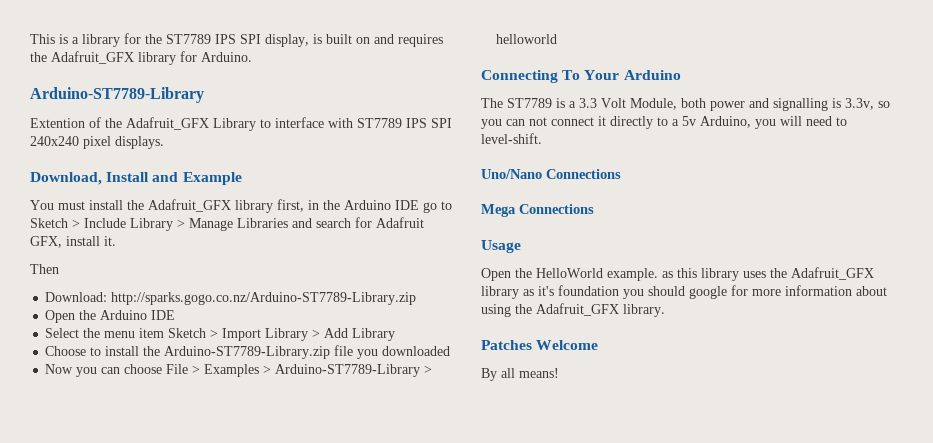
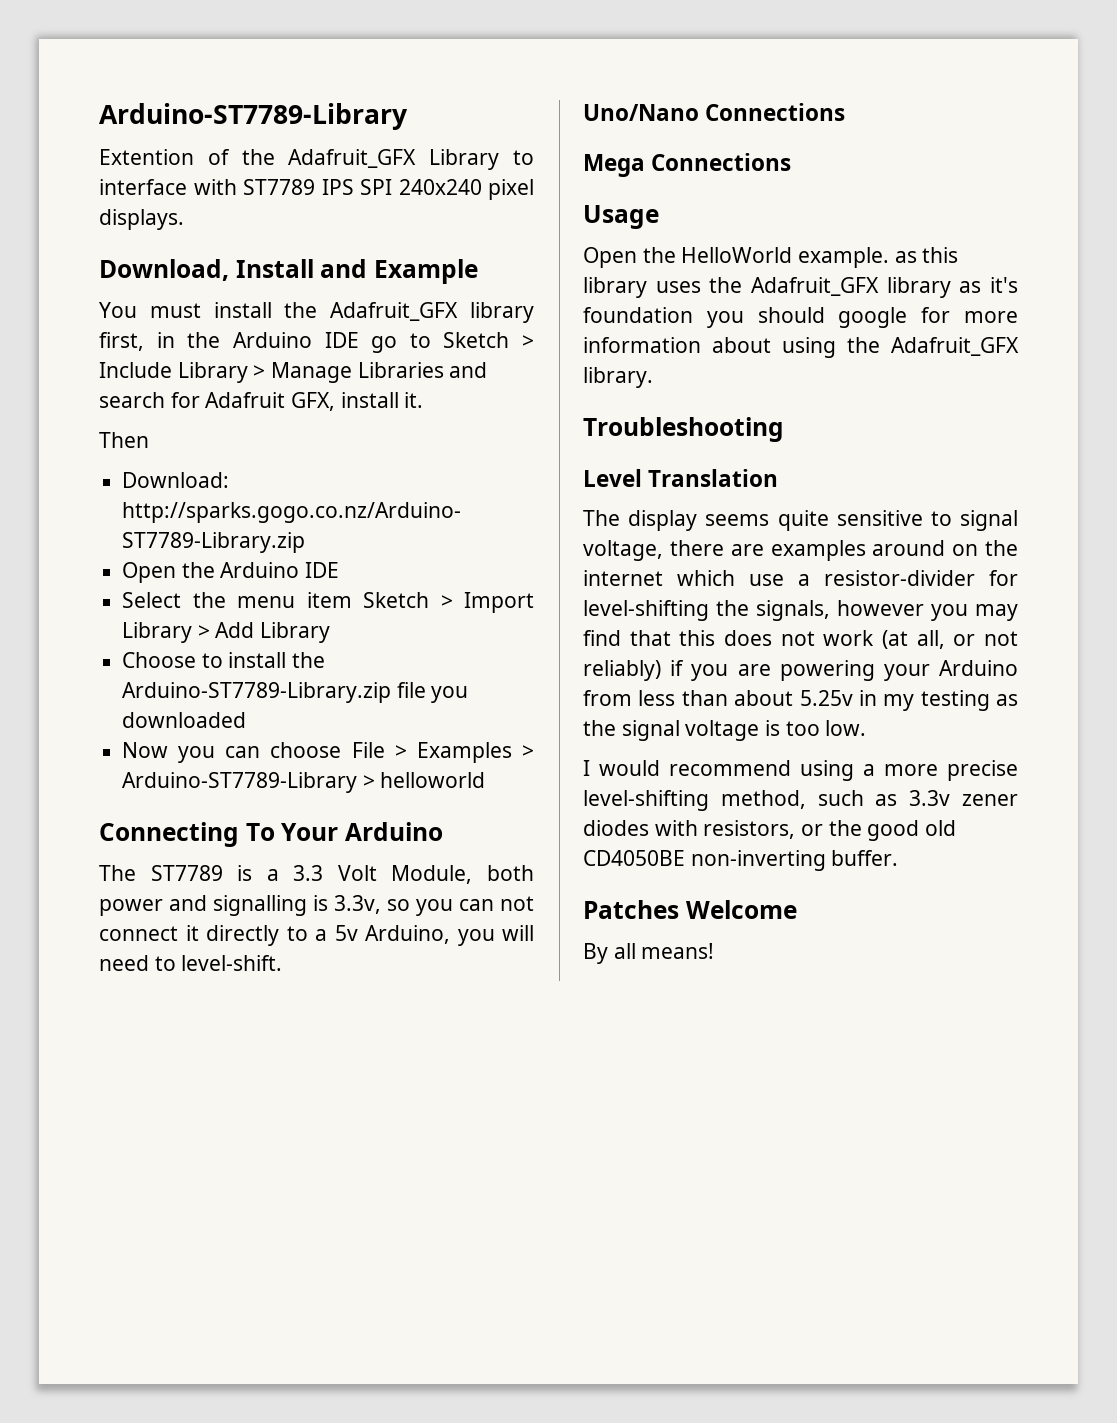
- This is a library for the ST7789 IPS SPI display, is built on and requires the Adafruit_GFX library for Arduino.
+ Troubleshooting
+ Level Translation
+ The display seems quite sensitive to signal voltage, there are examples around on the internet which use a resistor-divider for level-shifting the signals, however you may find that this does not work (at all, or not reliably) if you are powering your Arduino from less than about 5.25v in my testing as the signal voltage is too low.
+ I would recommend using a more precise level-shifting method, such as 3.3v zener diodes with resistors, or the good old CD4050BE non-inverting buffer.

